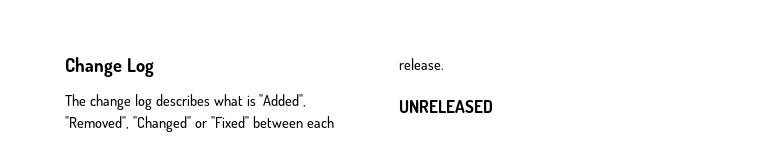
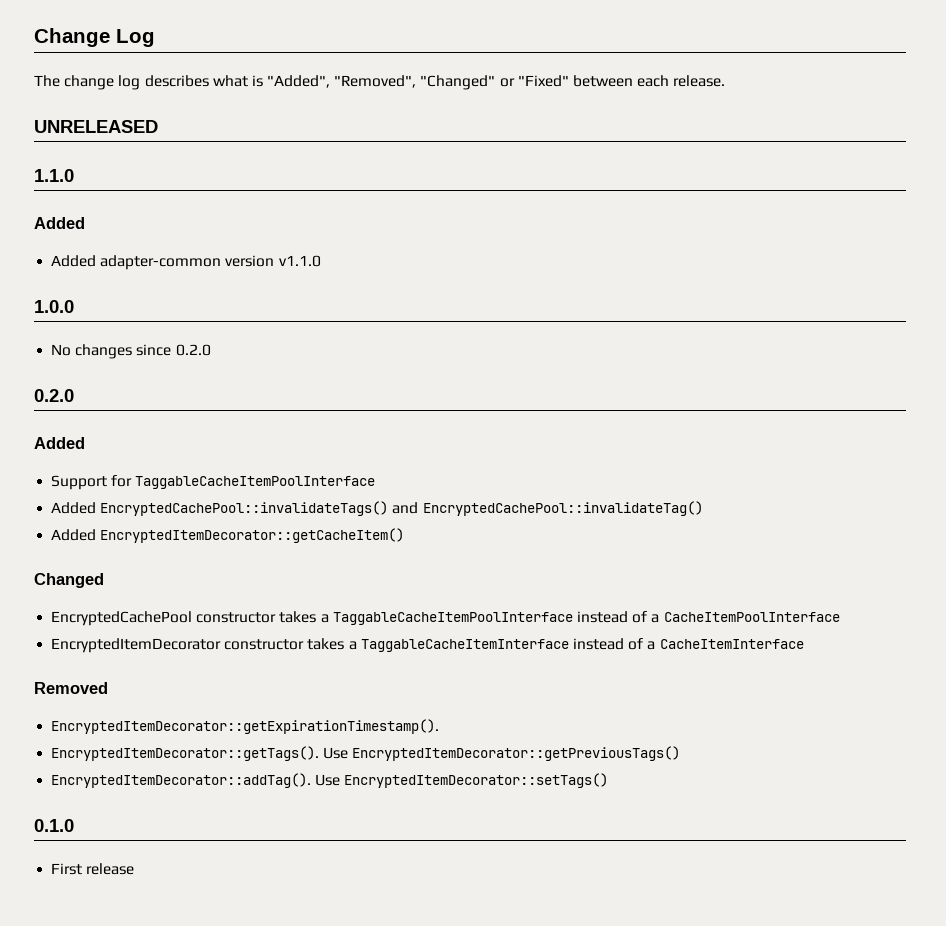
+ 1.1.0
+ Added
+ Added adapter-common version v1.1.0
+ 1.0.0
+ No changes since 0.2.0
+ 0.2.0
+ Added
+ Support for TaggableCacheItemPoolInterface
+ Added EncryptedCachePool::invalidateTags() and EncryptedCachePool::invalidateTag()
+ Added EncryptedItemDecorator::getCacheItem()
+ Changed
+ EncryptedCachePool constructor takes a TaggableCacheItemPoolInterface instead of a CacheItemPoolInterface
+ EncryptedItemDecorator constructor takes a TaggableCacheItemInterface instead of a CacheItemInterface
+ Removed
+ EncryptedItemDecorator::getExpirationTimestamp().
+ EncryptedItemDecorator::getTags(). Use EncryptedItemDecorator::getPreviousTags()
+ EncryptedItemDecorator::addTag(). Use EncryptedItemDecorator::setTags()
+ 0.1.0
+ First release

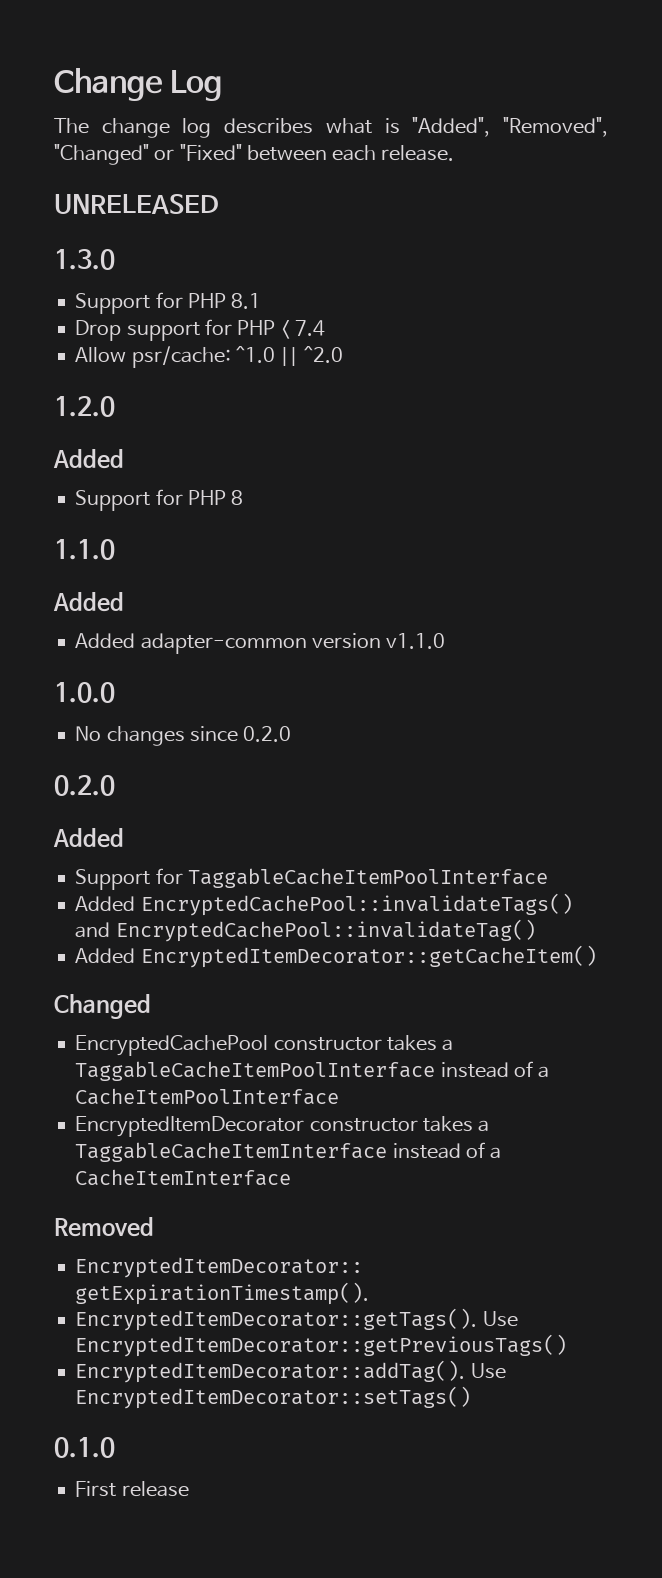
+ 1.3.0
+ Support for PHP 8.1
+ Drop support for PHP < 7.4
+ Allow psr/cache: ^1.0 || ^2.0
+ 1.2.0
+ Added
+ Support for PHP 8

